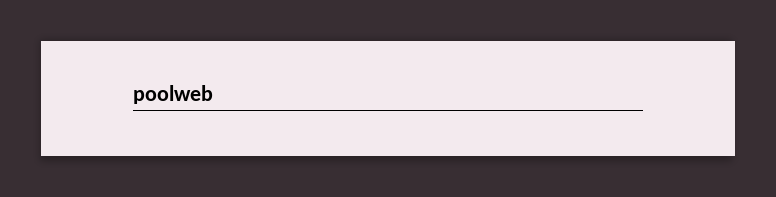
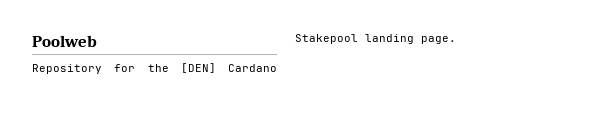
- poolweb
+ Poolweb
+ Repository for the [DEN] Cardano Stakepool landing page.

